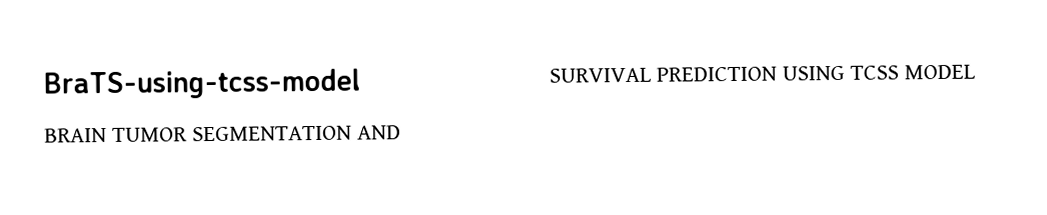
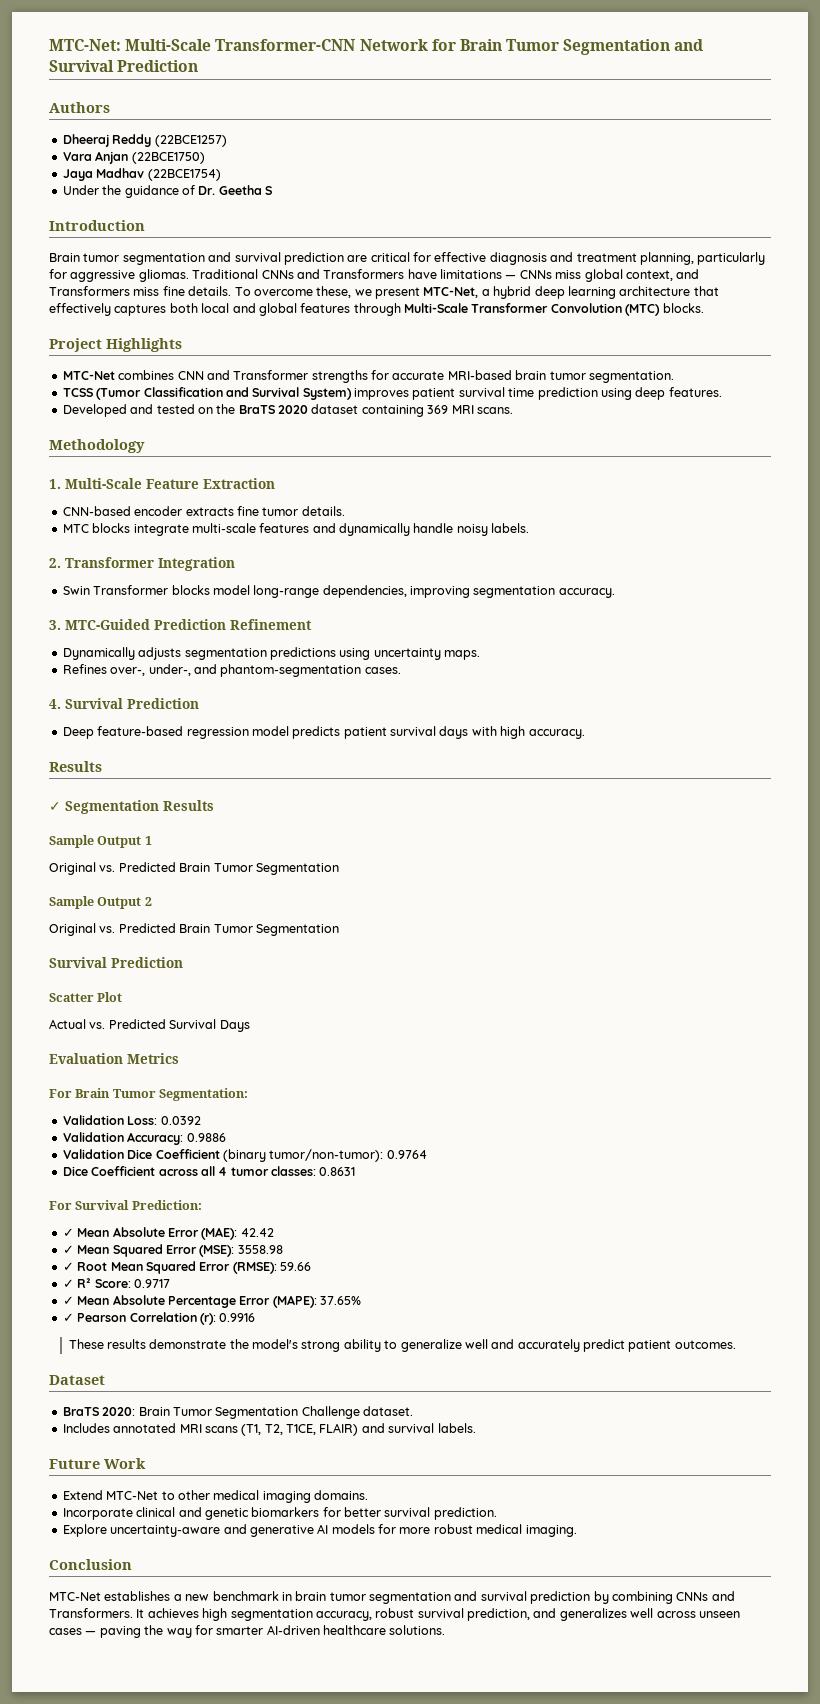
- BraTS-using-tcss-model
- BRAIN TUMOR SEGMENTATION AND SURVIVAL PREDICTION USING TCSS MODEL
+ MTC-Net: Multi-Scale Transformer-CNN Network for Brain Tumor Segmentation and Survival Prediction
+ Authors
+ Dheeraj Reddy (22BCE1257)
+ Vara Anjan (22BCE1750)
+ Jaya Madhav (22BCE1754)
+ Under the guidance of Dr. Geetha S
+ Introduction
+ Brain tumor segmentation and survival prediction are critical for effective diagnosis and treatment planning, particularly for aggressive gliomas. Traditional CNNs and Transformers have limitations — CNNs miss global context, and Transformers miss fine details. To overcome these, we present MTC-Net, a hybrid deep learning architecture that effectively captures both local and global features through Multi-Scale Transformer Convolution (MTC) blocks.
+ Project Highlights
+ MTC-Net combines CNN and Transformer strengths for accurate MRI-based brain tumor segmentation.
+ TCSS (Tumor Classification and Survival System) improves patient survival time prediction using deep features.
+ Developed and tested on the BraTS 2020 dataset containing 369 MRI scans.
+ Methodology
+ 1. Multi-Scale Feature Extraction
+ CNN-based encoder extracts fine tumor details.
+ MTC blocks integrate multi-scale features and dynamically handle noisy labels.
+ 2. Transformer Integration
+ Swin Transformer blocks model long-range dependencies, improving segmentation accuracy.
+ 3. MTC-Guided Prediction Refinement
+ Dynamically adjusts segmentation predictions using uncertainty maps.
+ Refines over-, under-, and phantom-segmentation cases.
+ 4. Survival Prediction
+ Deep feature-based regression model predicts patient survival days with high accuracy.
+ Results
+ ✓ Segmentation Results
+ Sample Output 1
+ Original vs. Predicted Brain Tumor Segmentation
+ Sample Output 2
+ Original vs. Predicted Brain Tumor Segmentation
+ Survival Prediction
+ Scatter Plot
+ Actual vs. Predicted Survival Days
+ Evaluation Metrics
+ For Brain Tumor Segmentation:
+ Validation Loss: 0.0392
+ Validation Accuracy: 0.9886
+ Validation Dice Coefficient (binary tumor/non-tumor): 0.9764
+ Dice Coefficient across all 4 tumor classes: 0.8631
+ For Survival Prediction:
+ ✓ Mean Absolute Error (MAE): 42.42
+ ✓ Mean Squared Error (MSE): 3558.98
+ ✓ Root Mean Squared Error (RMSE): 59.66
+ ✓ R² Score: 0.9717
+ ✓ Mean Absolute Percentage Error (MAPE): 37.65%
+ ✓ Pearson Correlation (r): 0.9916
+ These results demonstrate the model's strong ability to generalize well and accurately predict patient outcomes.
+ Dataset
+ BraTS 2020: Brain Tumor Segmentation Challenge dataset.
+ Includes annotated MRI scans (T1, T2, T1CE, FLAIR) and survival labels.
+ Future Work
+ Extend MTC-Net to other medical imaging domains.
+ Incorporate clinical and genetic biomarkers for better survival prediction.
+ Explore uncertainty-aware and generative AI models for more robust medical imaging.
+ Conclusion
+ MTC-Net establishes a new benchmark in brain tumor segmentation and survival prediction by combining CNNs and Transformers. It achieves high segmentation accuracy, robust survival prediction, and generalizes well across unseen cases — paving the way for smarter AI-driven healthcare solutions.

